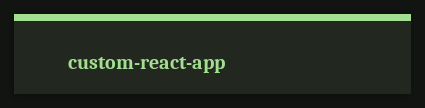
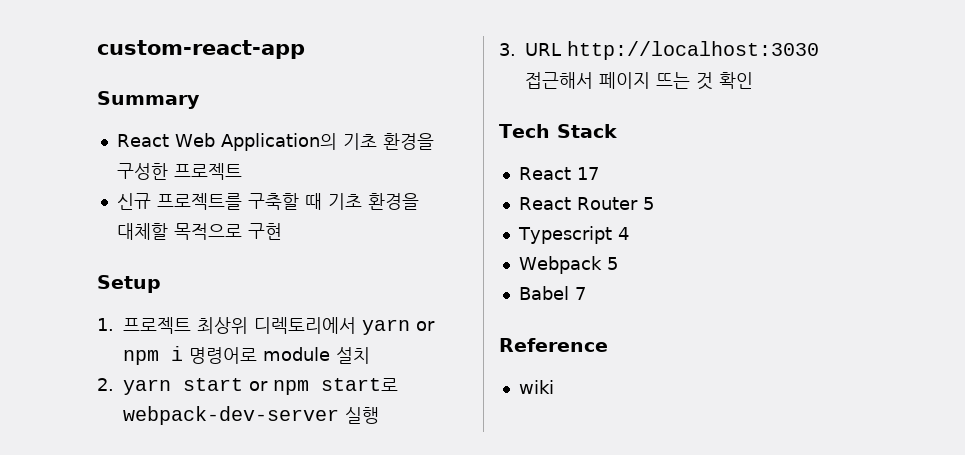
+ Summary
+ React Web Application의 기초 환경을 구성한 프로젝트
+ 신규 프로젝트를 구축할 때 기초 환경을 대체할 목적으로 구현
+ Setup
+ 1. 프로젝트 최상위 디렉토리에서 yarn or npm i 명령어로 module 설치
+ 2. yarn start or npm start로 webpack-dev-server 실행
+ 3. URL http://localhost:3030 접근해서 페이지 뜨는 것 확인
+ Tech Stack
+ React 17
+ React Router 5
+ Typescript 4
+ Webpack 5
+ Babel 7
+ Reference
+ wiki

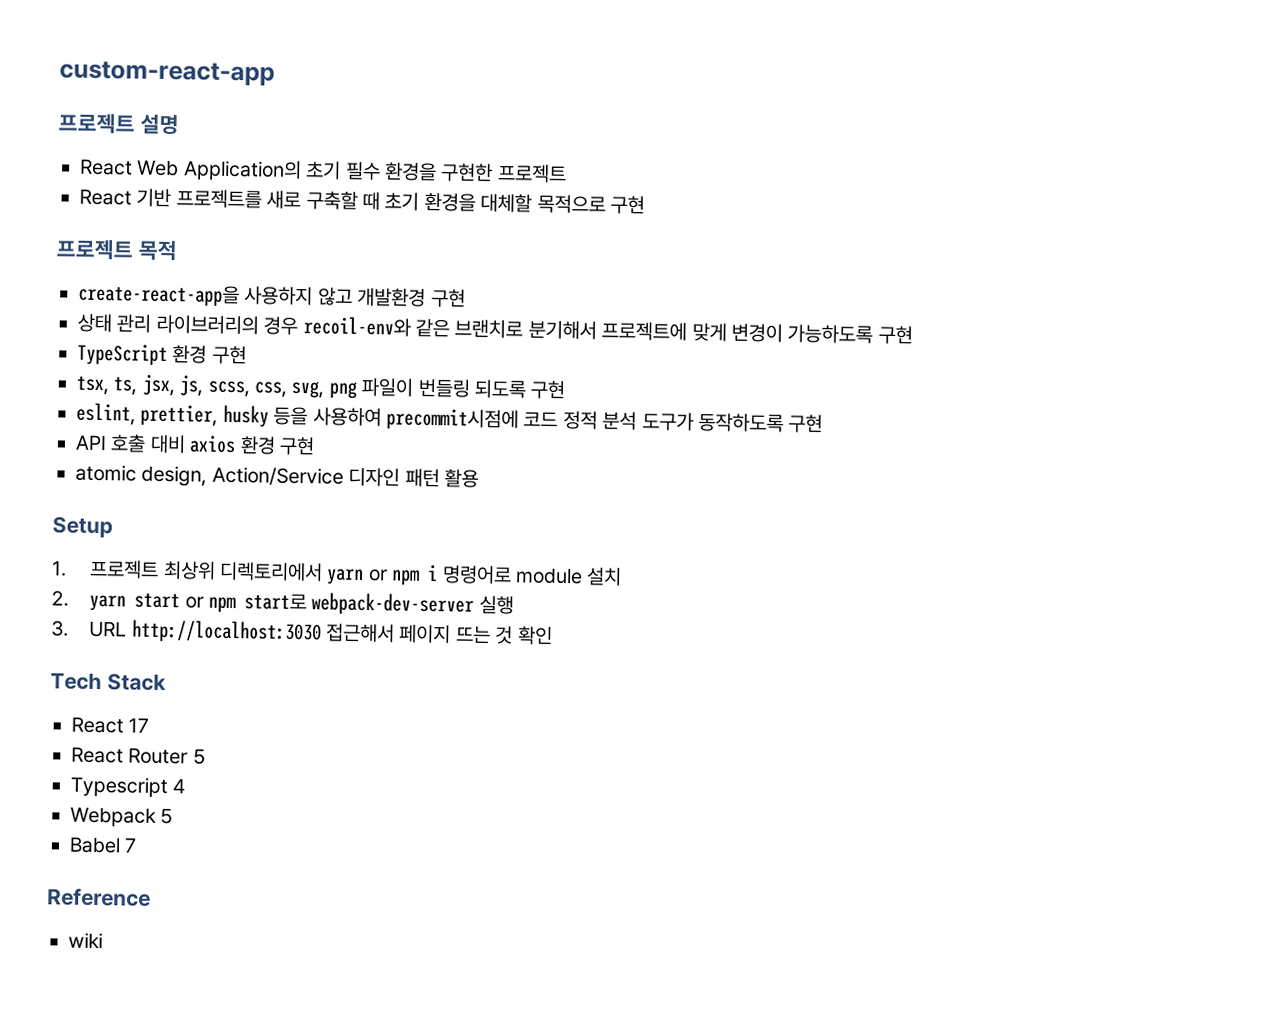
- Summary
+ 프로젝트 설명
- React Web Application의 기초 환경을 구성한 프로젝트
- 신규 프로젝트를 구축할 때 기초 환경을 대체할 목적으로 구현
+ React Web Application의 초기 필수 환경을 구현한 프로젝트
+ React 기반 프로젝트를 새로 구축할 때 초기 환경을 대체할 목적으로 구현
+ 프로젝트 목적
+ create-react-app을 사용하지 않고 개발환경 구현
+ 상태 관리 라이브러리의 경우 recoil-env와 같은 브랜치로 분기해서 프로젝트에 맞게 변경이 가능하도록 구현
+ TypeScript 환경 구현
+ tsx, ts, jsx, js, scss, css, svg, png 파일이 번들링 되도록 구현
+ eslint, prettier, husky 등을 사용하여 precommit시점에 코드 정적 분석 도구가 동작하도록 구현
+ API 호출 대비 axios 환경 구현
+ atomic design, Action/Service 디자인 패턴 활용

